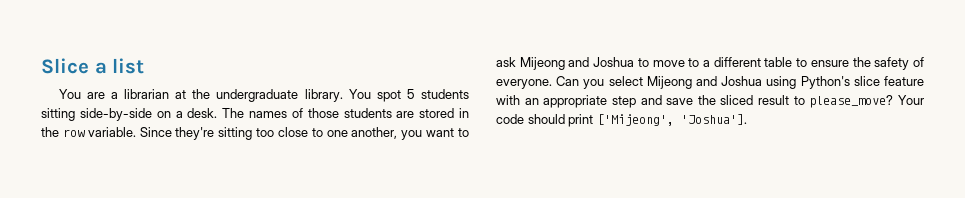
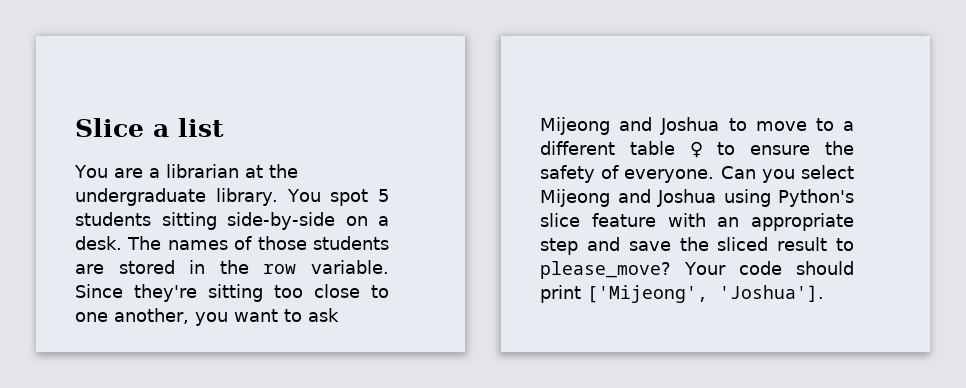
- Since they're sitting too close to one another, you want to ask Mijeong and Joshua to move to a different table to ensure the safety of everyone.
+ Since they're sitting too close to one another, you want to ask Mijeong and Joshua to move to a different table ♀ to ensure the safety of everyone.

